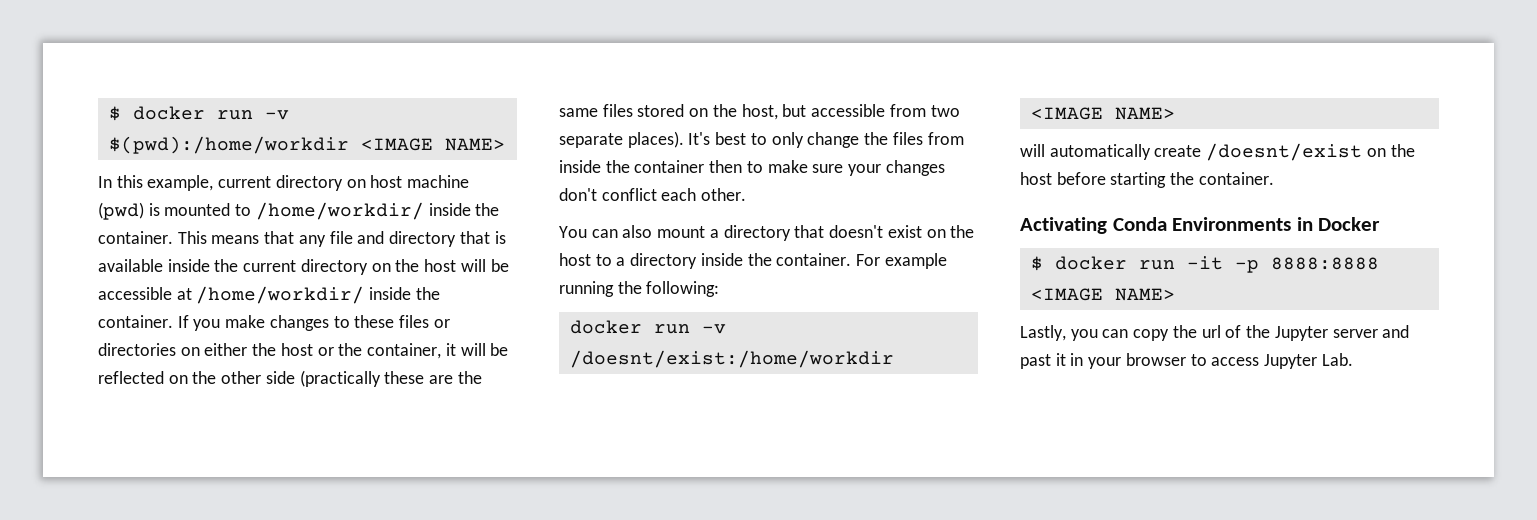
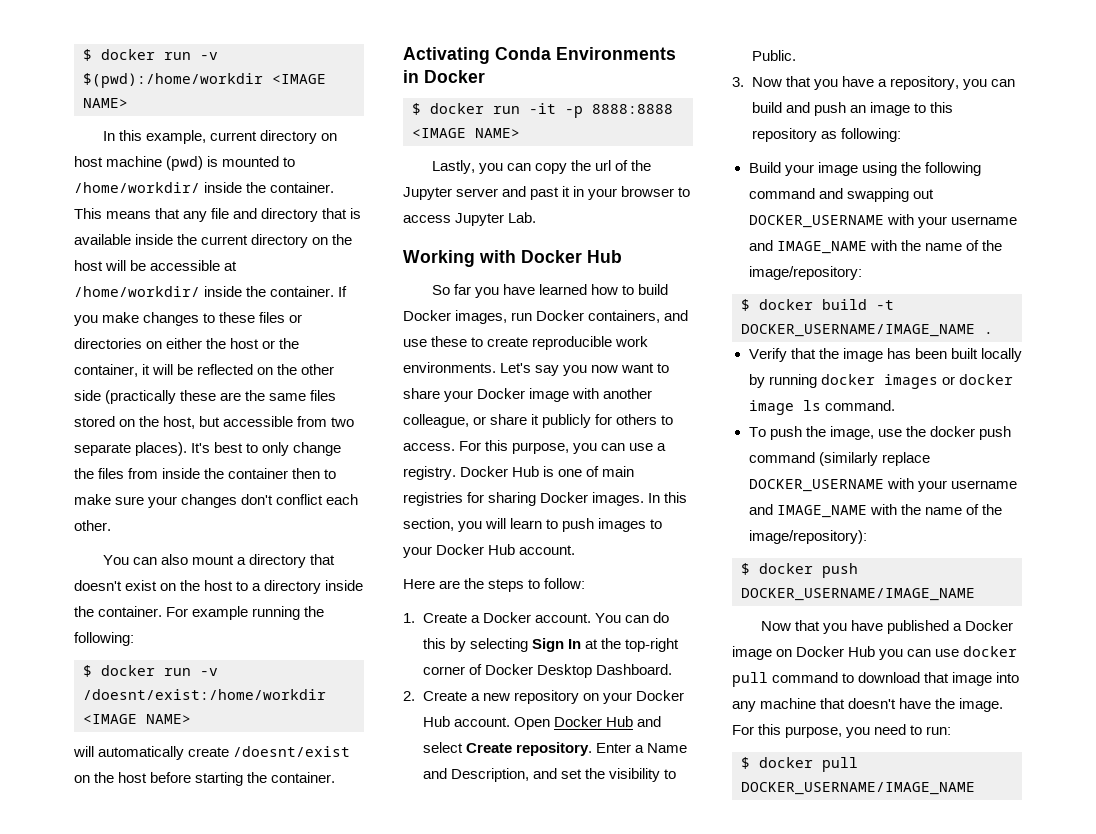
- docker run -v /doesnt/exist:/home/workdir <IMAGE NAME>
+ $ docker run -v /doesnt/exist:/home/workdir <IMAGE NAME>
+ Working with Docker Hub
+ So far you have learned how to build Docker images, run Docker containers, and use these to create reproducible work environments. Let's say you now want to share your Docker image with another colleague, or share it publicly for others to access. For this purpose, you can use a registry. Docker Hub is one of main registries for sharing Docker images. In this section, you will learn to push images to your Docker Hub account.
+ Here are the steps to follow:
+ 1. Create a Docker account. You can do this by selecting Sign In at the top-right corner of Docker Desktop Dashboard.
+ 2. Create a new repository on your Docker Hub account. Open Docker Hub and select Create repository. Enter a Name and Description, and set the visibility to Public.
+ 3. Now that you have a repository, you can build and push an image to this repository as following:
+ Build your image using the following command and swapping out DOCKER_USERNAME with your username and IMAGE_NAME with the name of the image/repository:
+ $ docker build -t DOCKER_USERNAME/IMAGE_NAME .
+ Verify that the image has been built locally by running docker images or docker image ls command.
+ To push the image, use the docker push command (similarly replace DOCKER_USERNAME with your username and IMAGE_NAME with the name of the image/repository):
+ $ docker push DOCKER_USERNAME/IMAGE_NAME
+ Now that you have published a Docker image on Docker Hub you can use docker pull command to download that image into any machine that doesn't have the image. For this purpose, you need to run:
+ $ docker pull DOCKER_USERNAME/IMAGE_NAME

